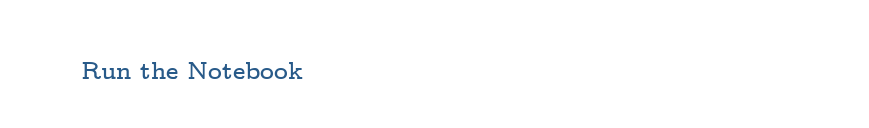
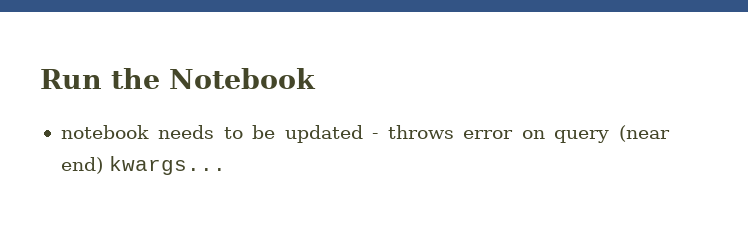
+ notebook needs to be updated - throws error on query (near end) kwargs...

